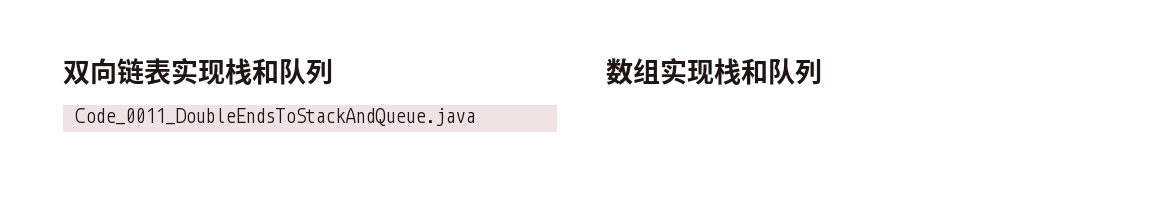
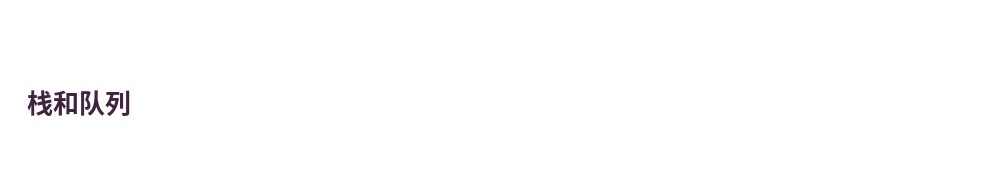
- 双向链表实现栈和队列
- Code_0011_DoubleEndsToStackAndQueue.java
- 数组实现栈和队列
+ 栈和队列

